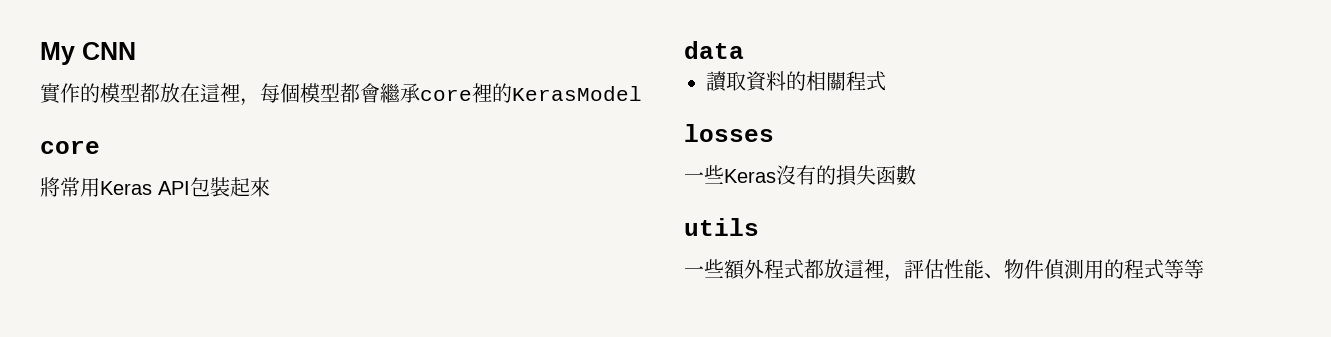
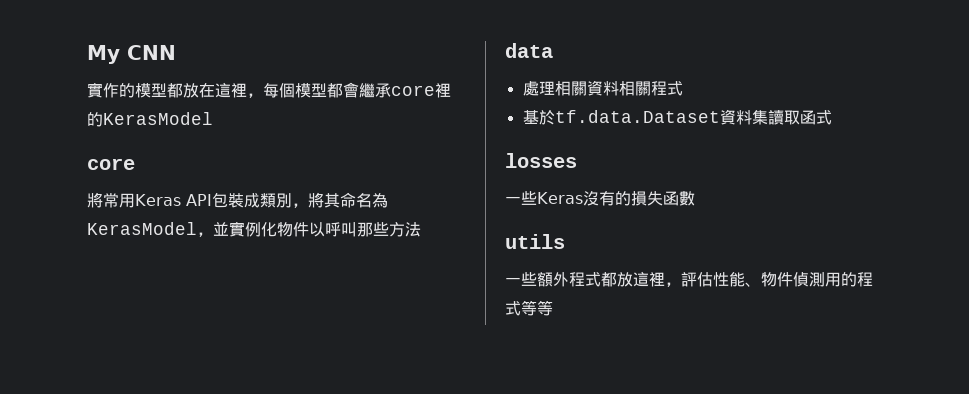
- 將常用Keras API包裝起來
+ 將常用Keras API包裝成類別，將其命名為KerasModel，並實例化物件以呼叫那些方法
  data
- 讀取資料的相關程式
+ 處理相關資料相關程式
+ 基於tf.data.Dataset資料集讀取函式

